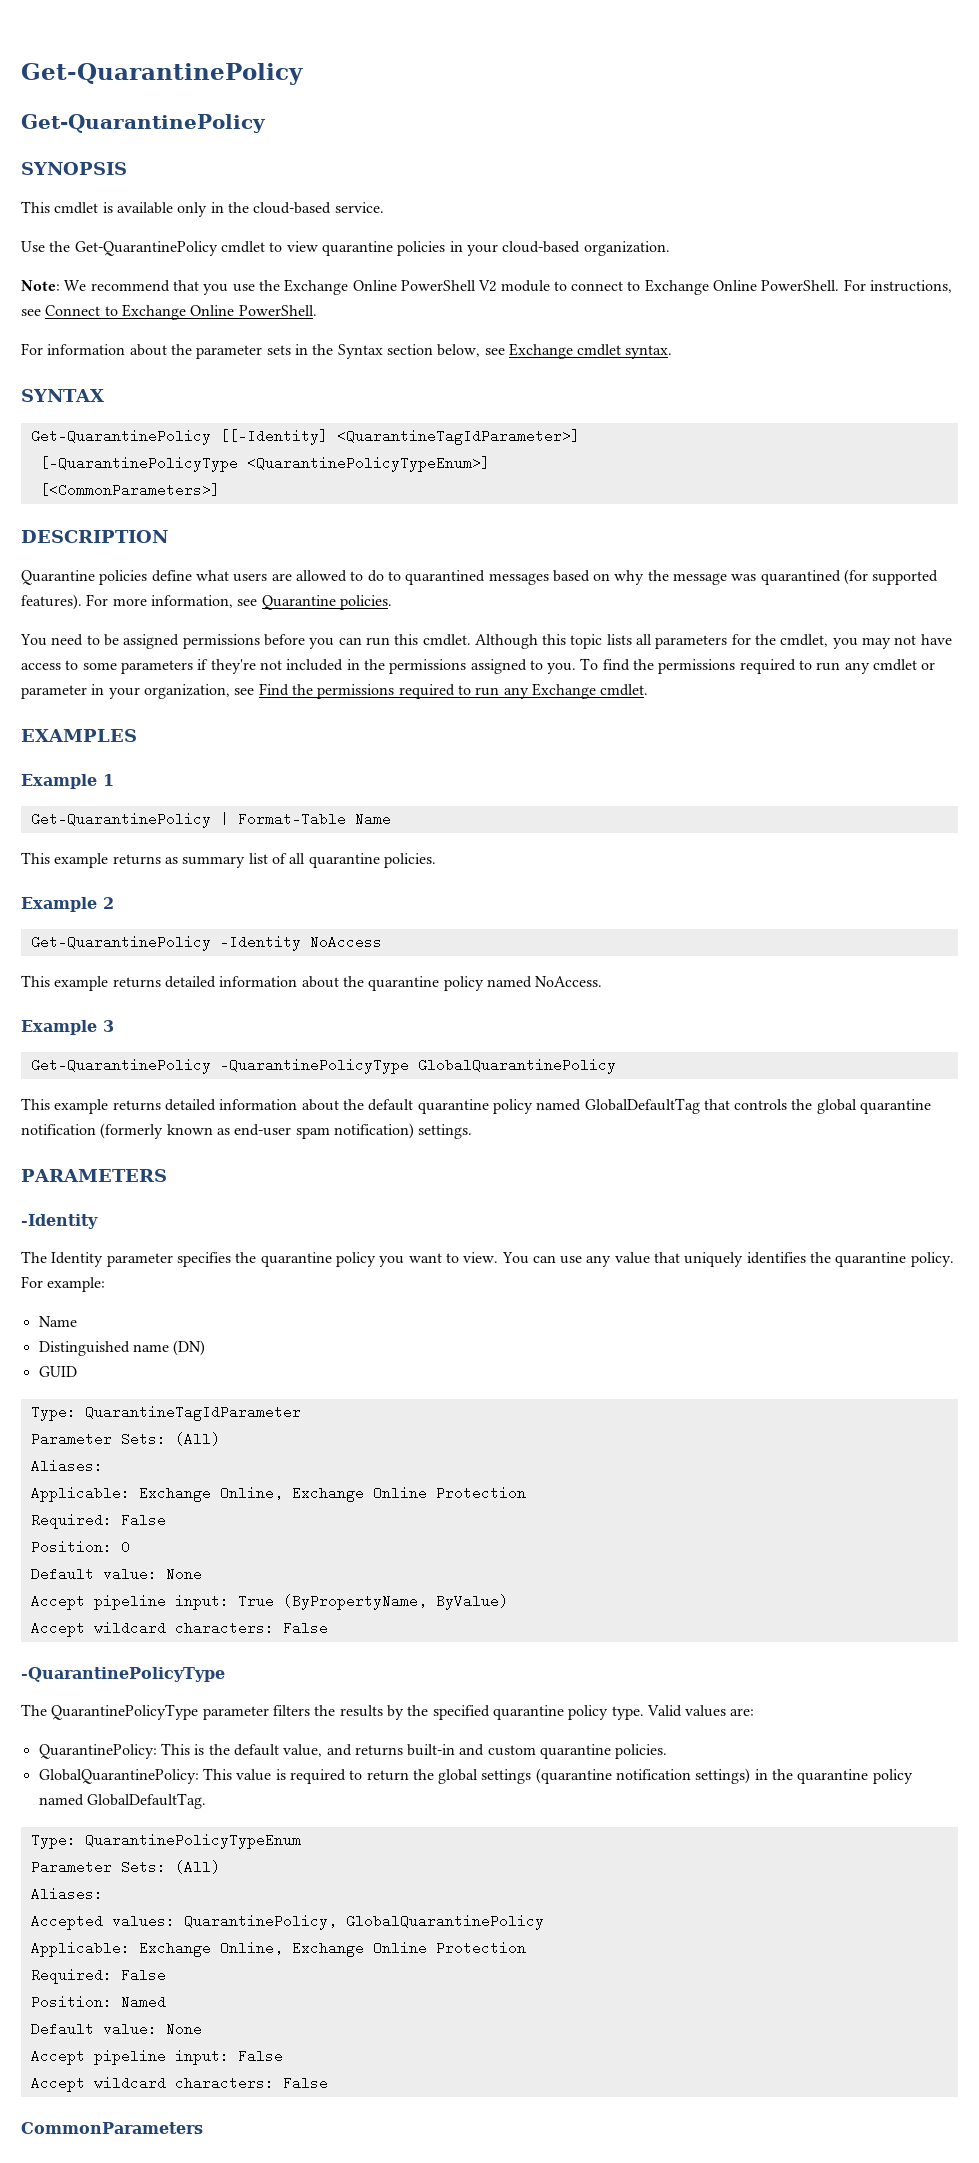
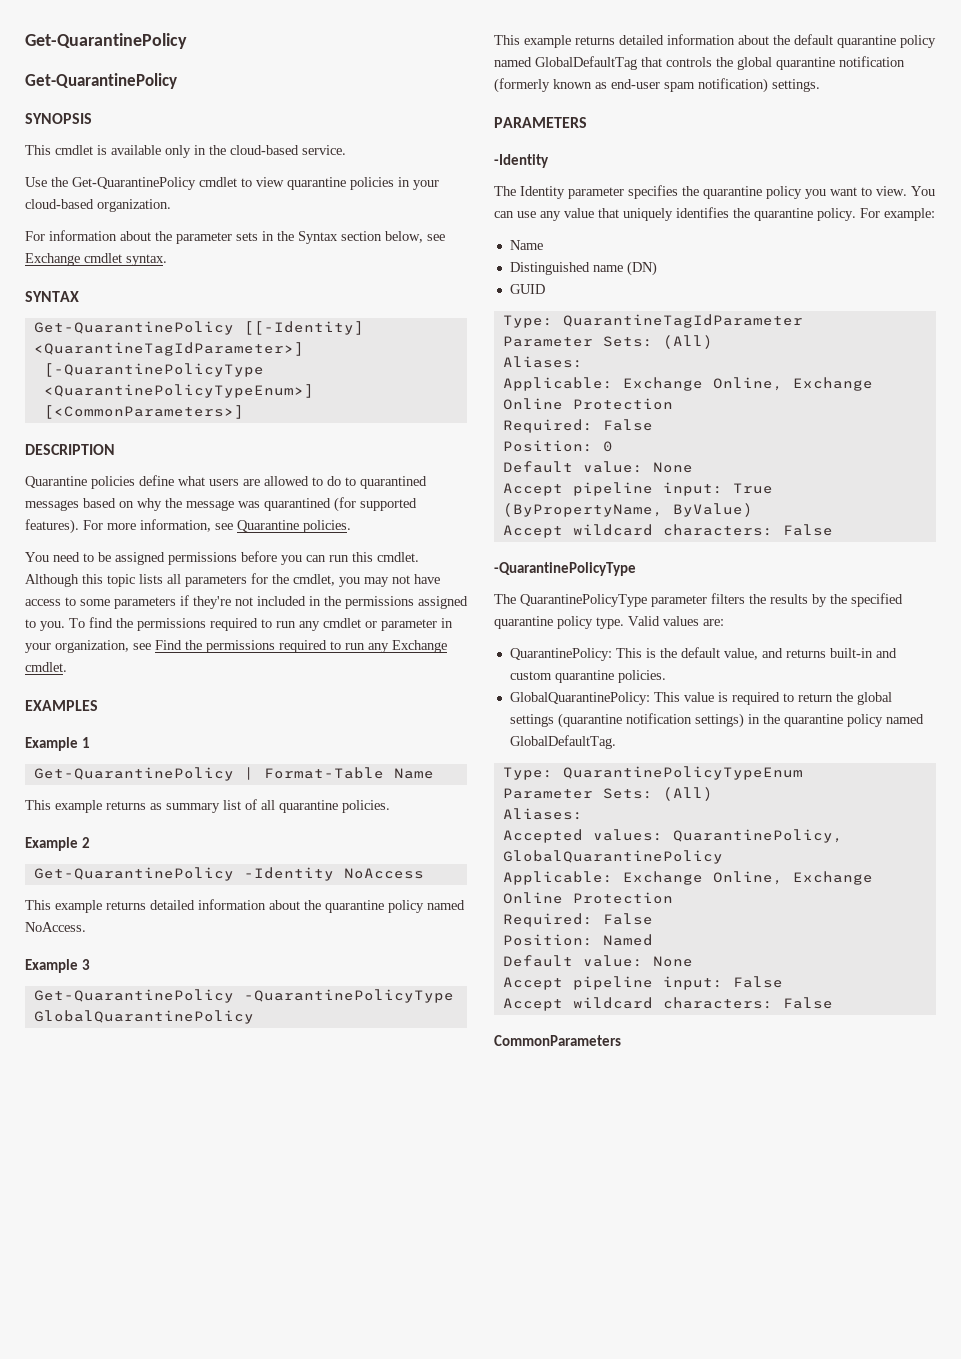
- Note: We recommend that you use the Exchange Online PowerShell V2 module to connect to Exchange Online PowerShell. For instructions, see Connect to Exchange Online PowerShell.

